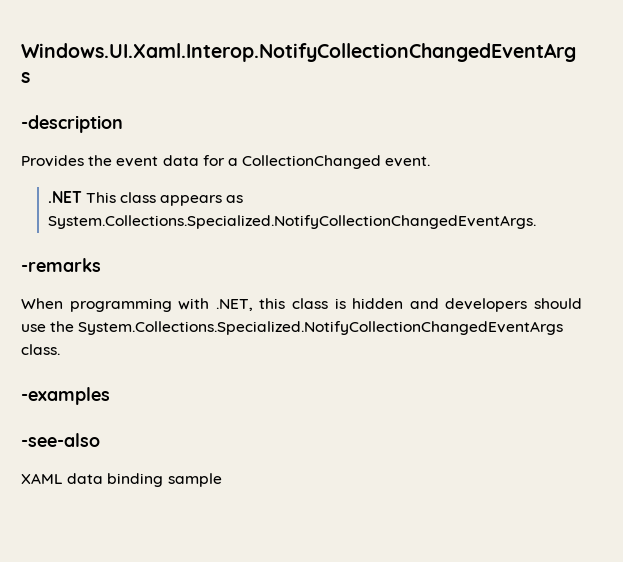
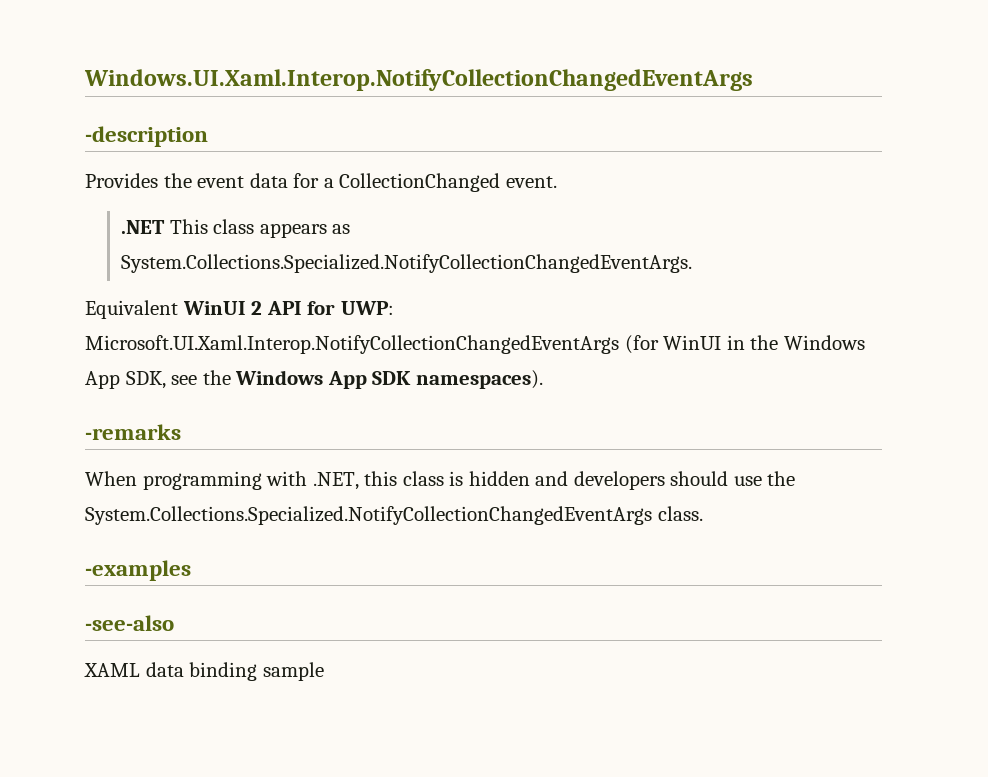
+ Equivalent WinUI 2 API for UWP: Microsoft.UI.Xaml.Interop.NotifyCollectionChangedEventArgs (for WinUI in the Windows App SDK, see the Windows App SDK namespaces).

